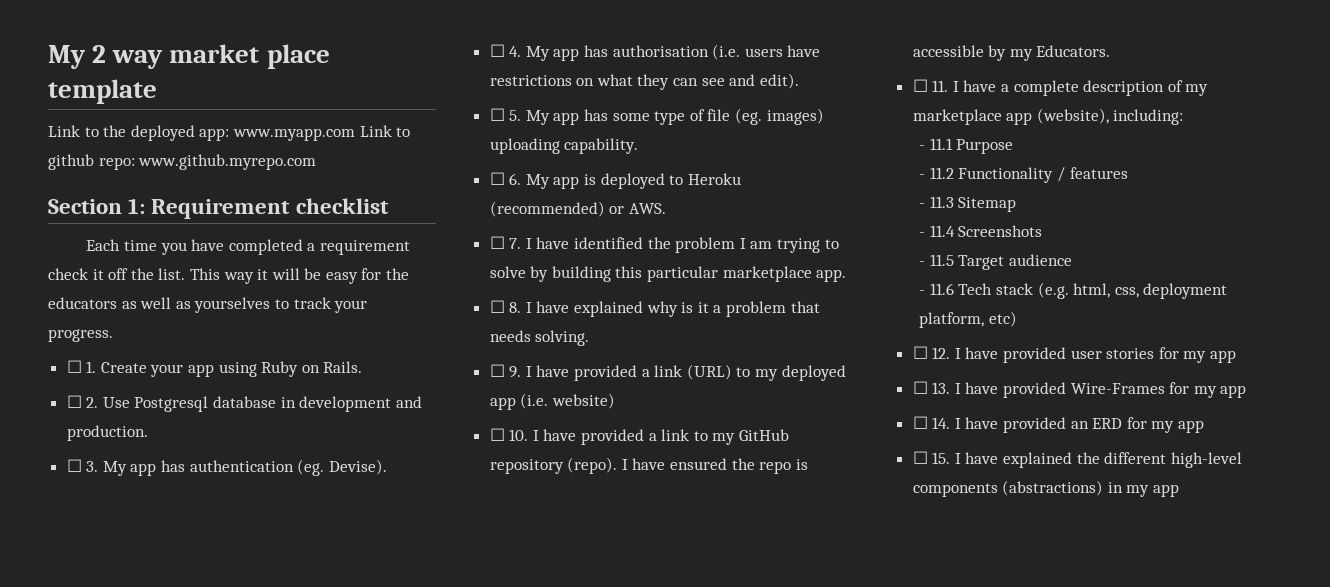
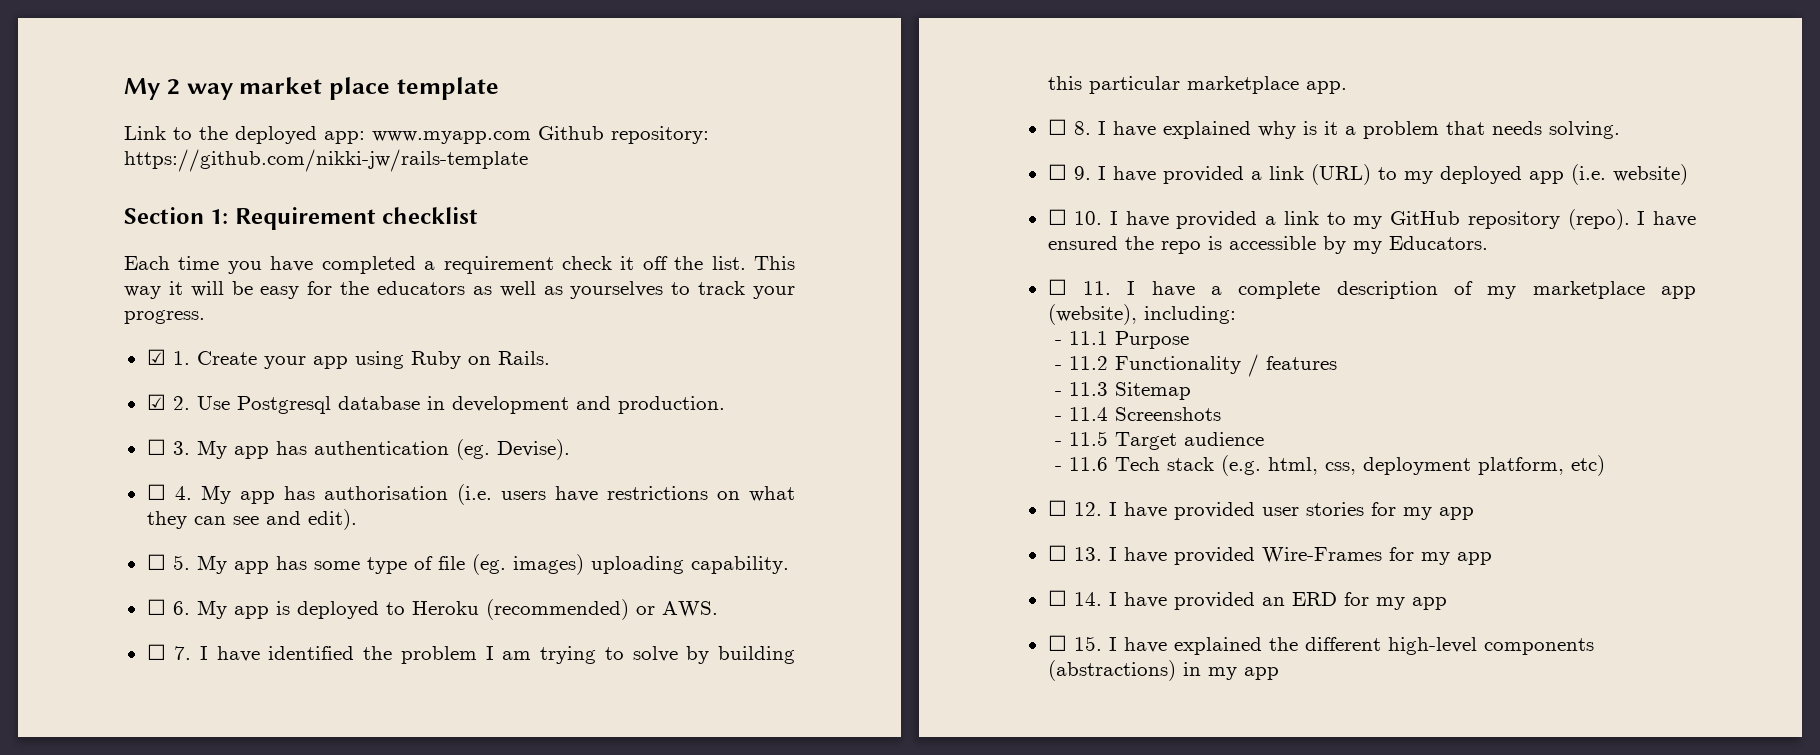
- Link to the deployed app: www.myapp.com Link to github repo: www.github.myrepo.com
+ Link to the deployed app: www.myapp.com Github repository: https://github.com/nikki-jw/rails-template
- ☐ 1. Create your app using Ruby on Rails.
+ ☑ 1. Create your app using Ruby on Rails.
- ☐ 2. Use Postgresql database in development and production.
+ ☑ 2. Use Postgresql database in development and production.

